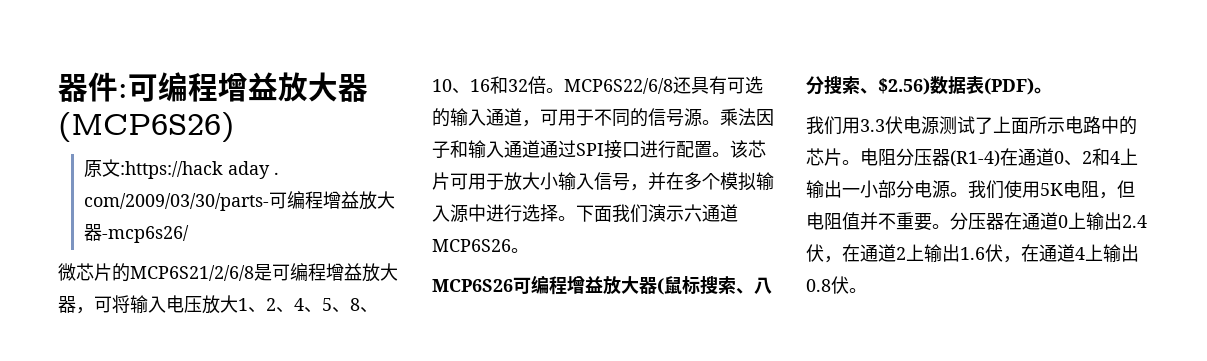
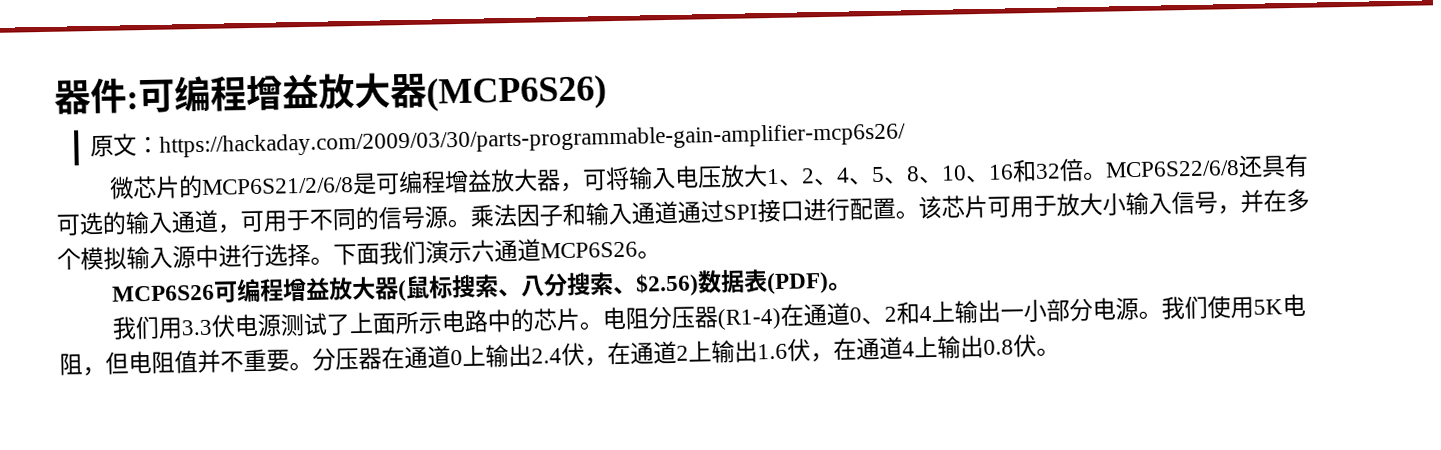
- 原文:https://hack aday . com/2009/03/30/parts-可编程增益放大器-mcp6s26/
+ 原文：https://hackaday.com/2009/03/30/parts-programmable-gain-amplifier-mcp6s26/

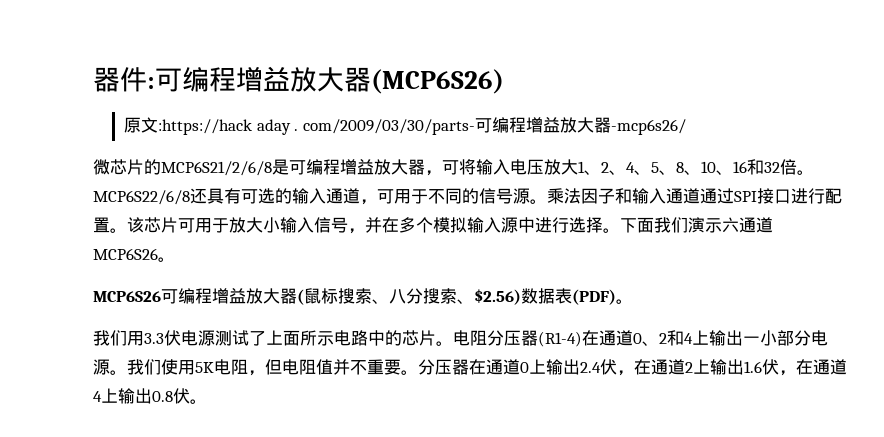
- 原文：https://hackaday.com/2009/03/30/parts-programmable-gain-amplifier-mcp6s26/
+ 原文:https://hack aday . com/2009/03/30/parts-可编程增益放大器-mcp6s26/

